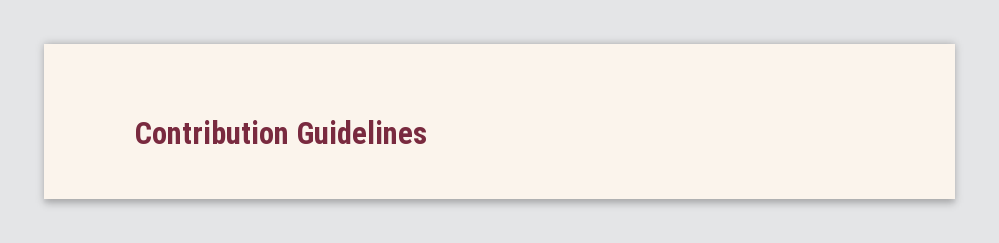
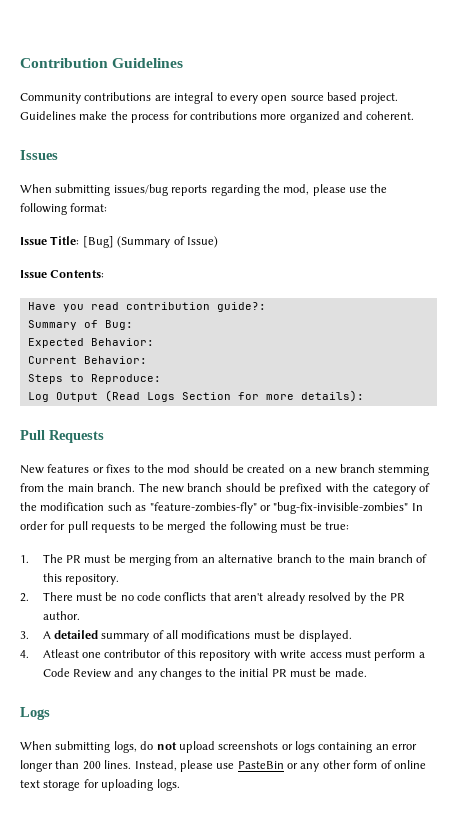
+ Community contributions are integral to every open source based project. Guidelines make the process for contributions more organized and coherent.
+ Issues
+ When submitting issues/bug reports regarding the mod, please use the following format:
+ Issue Title: [Bug] (Summary of Issue)
+ Issue Contents:
+ Have you read contribution guide?:
+ Summary of Bug:
+ Expected Behavior:
+ Current Behavior:
+ Steps to Reproduce:
+ Log Output (Read Logs Section for more details):
+ Pull Requests
+ New features or fixes to the mod should be created on a new branch stemming from the main branch. The new branch should be prefixed with the category of the modification such as "feature-zombies-fly" or "bug-fix-invisible-zombies" In order for pull requests to be merged the following must be true:
+ 1. The PR must be merging from an alternative branch to the main branch of this repository.
+ 2. There must be no code conflicts that aren't already resolved by the PR author.
+ 3. A detailed summary of all modifications must be displayed.
+ 4. Atleast one contributor of this repository with write access must perform a Code Review and any changes to the initial PR must be made.
+ Logs
+ When submitting logs, do not upload screenshots or logs containing an error longer than 200 lines. Instead, please use PasteBin or any other form of online text storage for uploading logs.

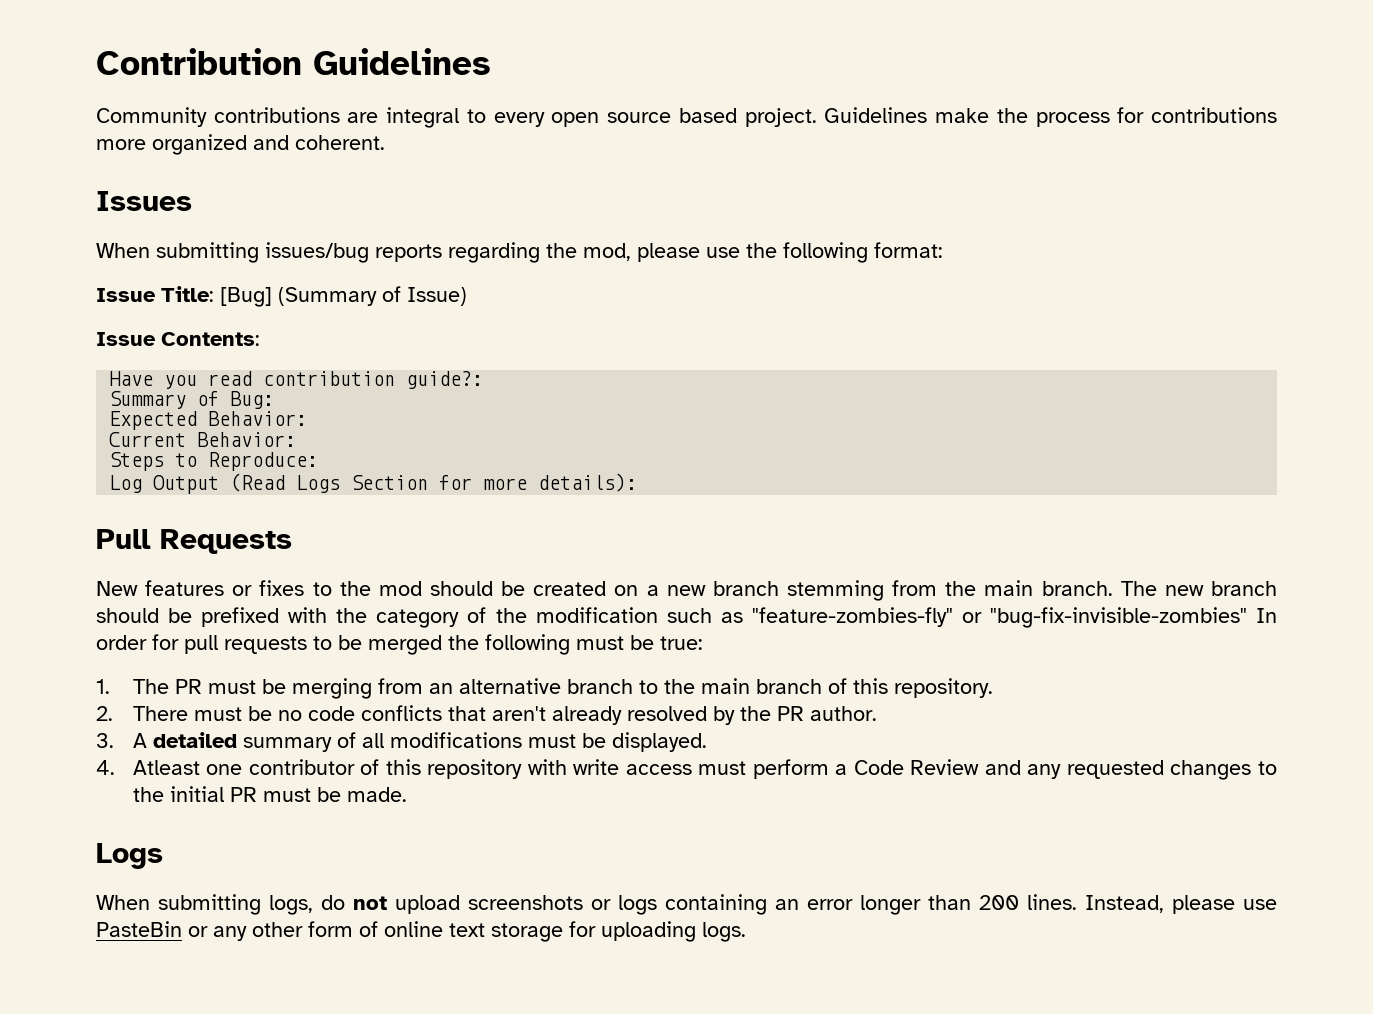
- 4. Atleast one contributor of this repository with write access must perform a Code Review and any changes to the initial PR must be made.
+ 4. Atleast one contributor of this repository with write access must perform a Code Review and any requested changes to the initial PR must be made.

